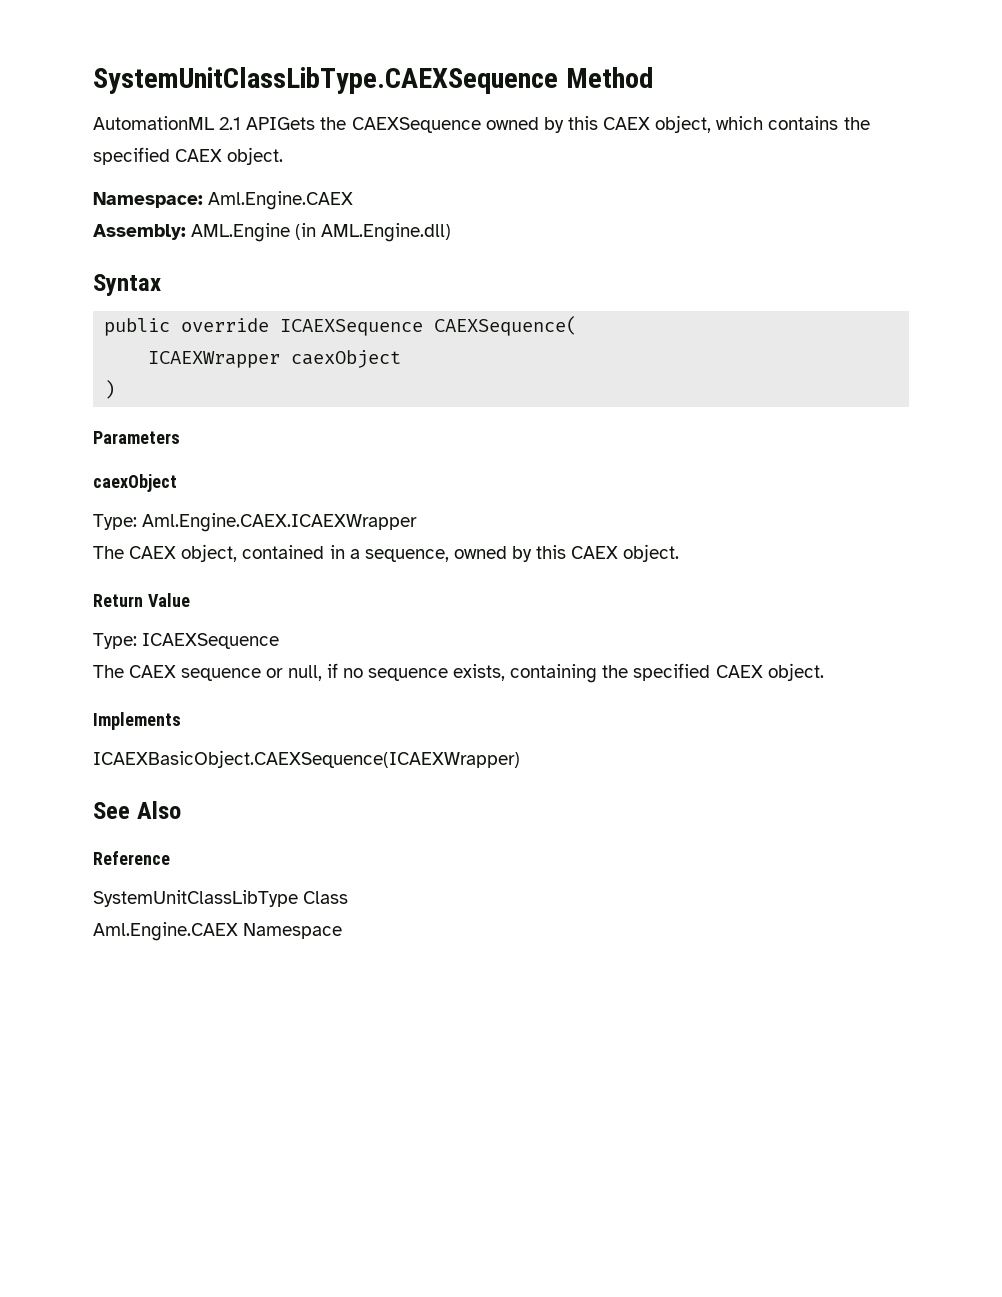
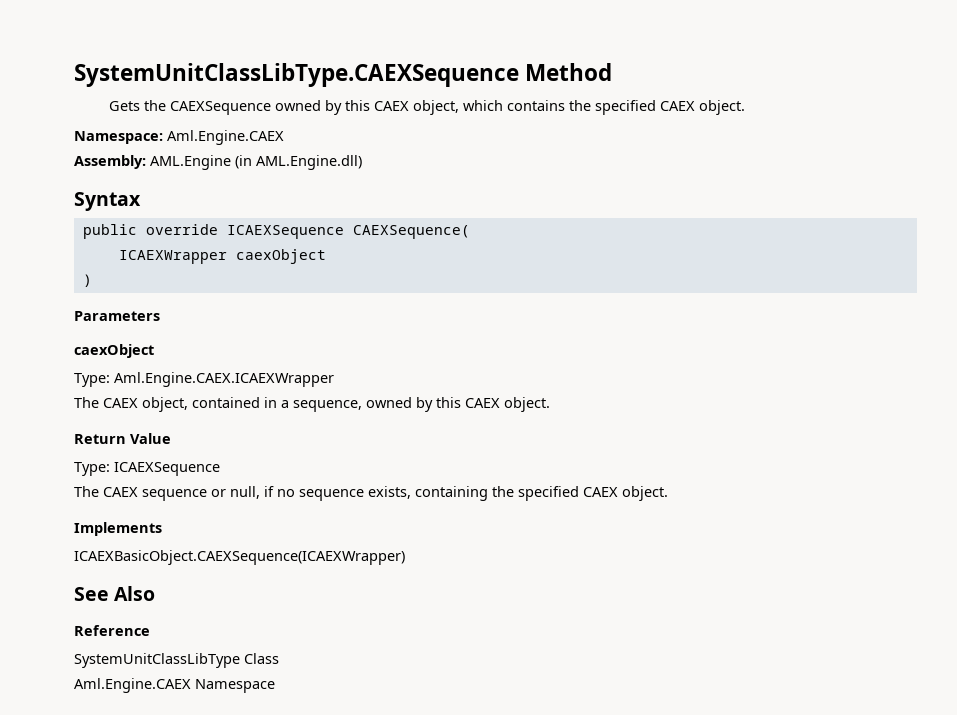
- AutomationML 2.1 APIGets the CAEXSequence owned by this CAEX object, which contains the specified CAEX object.
+ Gets the CAEXSequence owned by this CAEX object, which contains the specified CAEX object.

